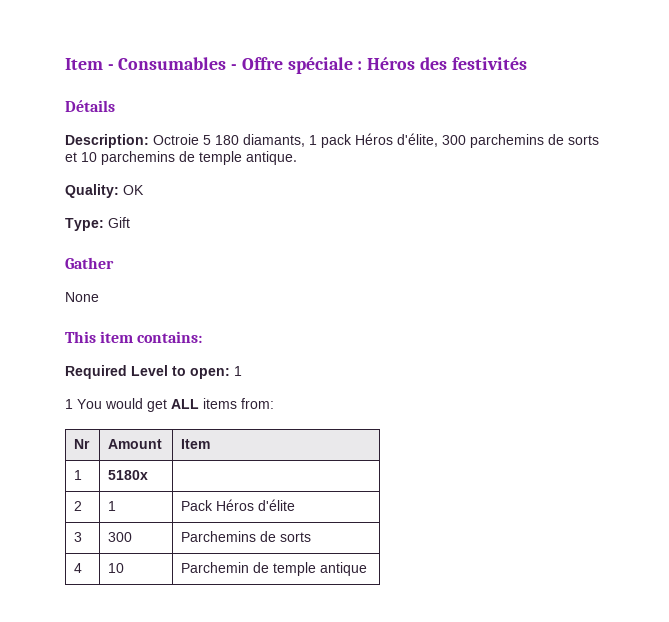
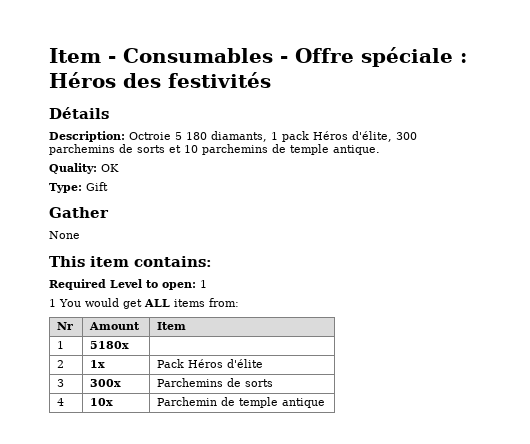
- 2 | 1 | Pack Héros d'élite
+ 2 | 1x | Pack Héros d'élite
- 3 | 300 | Parchemins de sorts
+ 3 | 300x | Parchemins de sorts
- 4 | 10 | Parchemin de temple antique
+ 4 | 10x | Parchemin de temple antique

